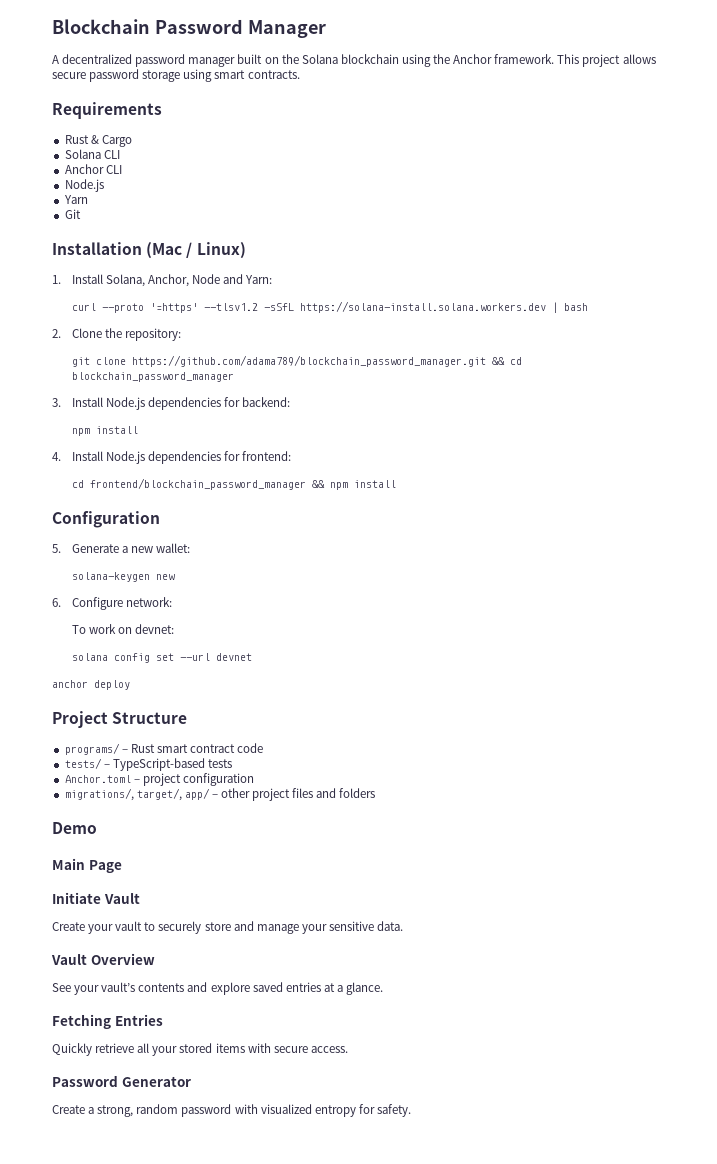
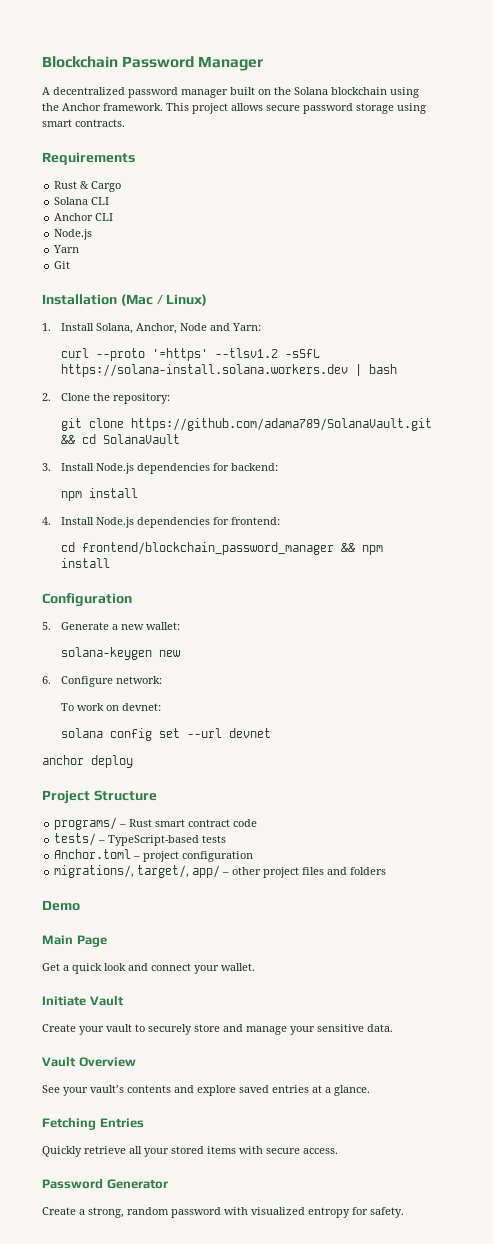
- git clone https://github.com/adama789/blockchain_password_manager.git && cd blockchain_password_manager
+ git clone https://github.com/adama789/SolanaVault.git && cd SolanaVault
+ Get a quick look and connect your wallet.

